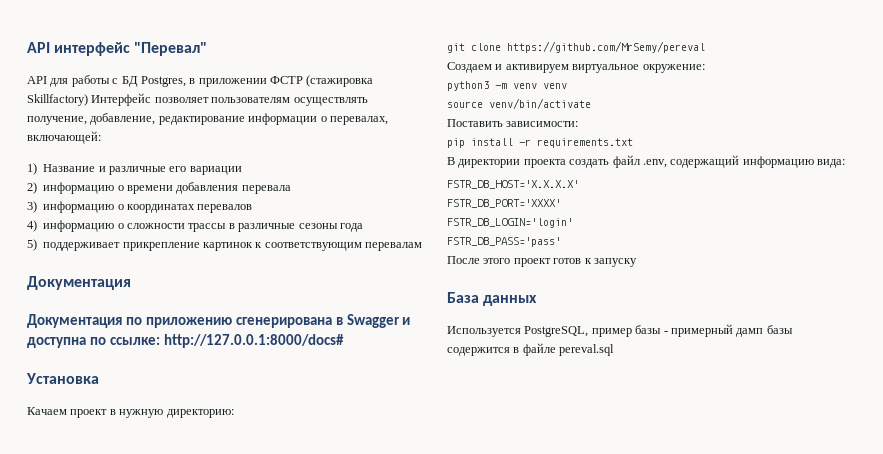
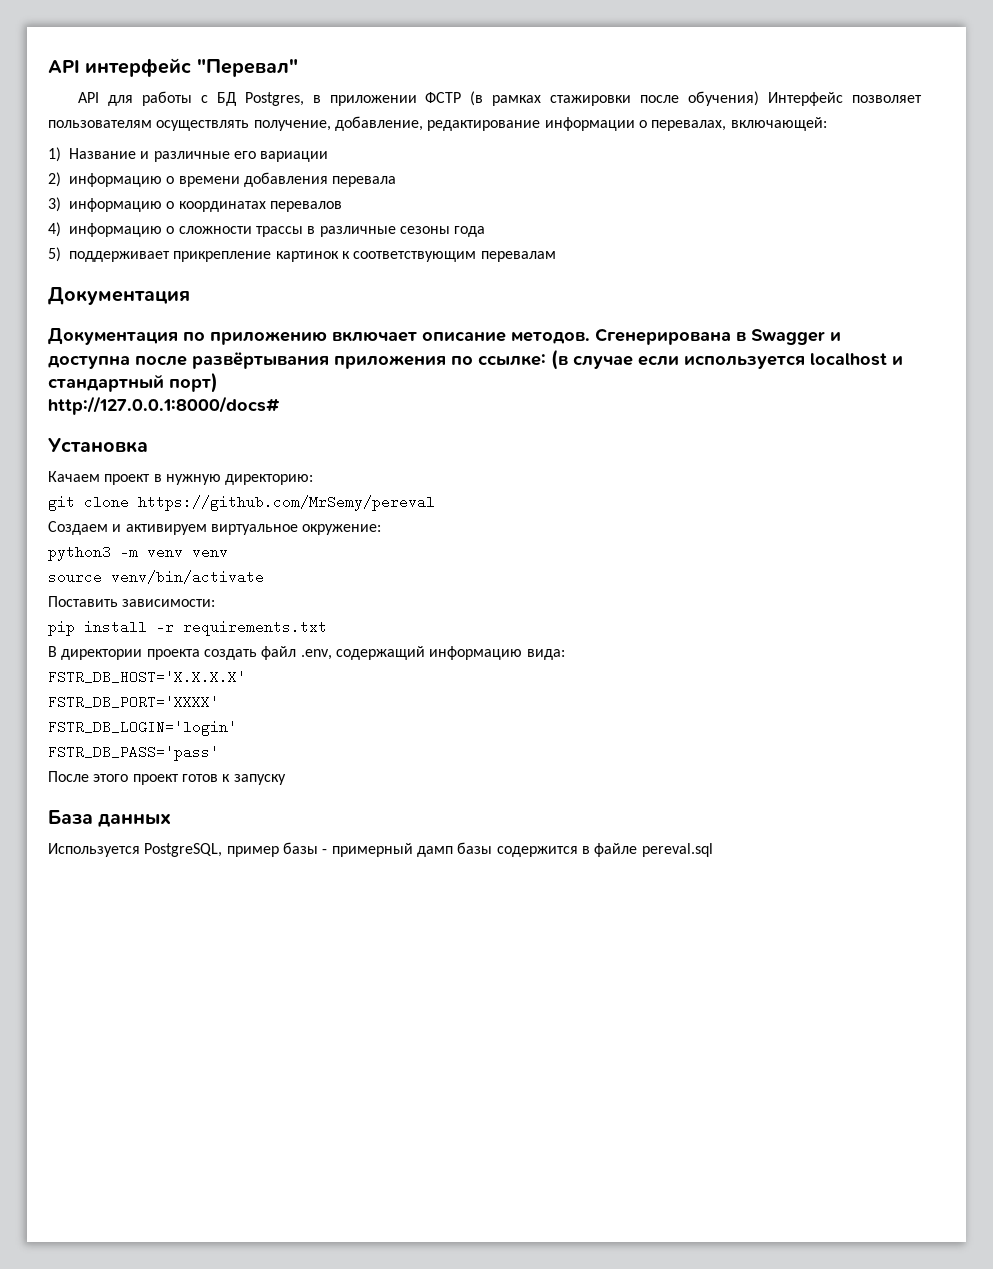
- API для работы с БД Postgres, в приложении ФСТР (стажировка Skillfactory) Интерфейс позволяет пользователям осуществлять получение, добавление, редактирование информации о перевалах, включающей:
+ API для работы с БД Postgres, в приложении ФСТР (в рамках стажировки после обучения) Интерфейс позволяет пользователям осуществлять получение, добавление, редактирование информации о перевалах, включающей:
- Документация по приложению сгенерирована в Swagger и доступна по ссылке: http://127.0.0.1:8000/docs#
+ Документация по приложению включает описание методов. Сгенерирована в Swagger и доступна после развёртывания приложения по ссылке: (в случае если используется localhost и стандартный порт)
+ http://127.0.0.1:8000/docs#

